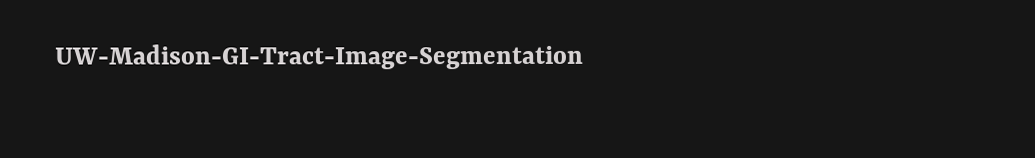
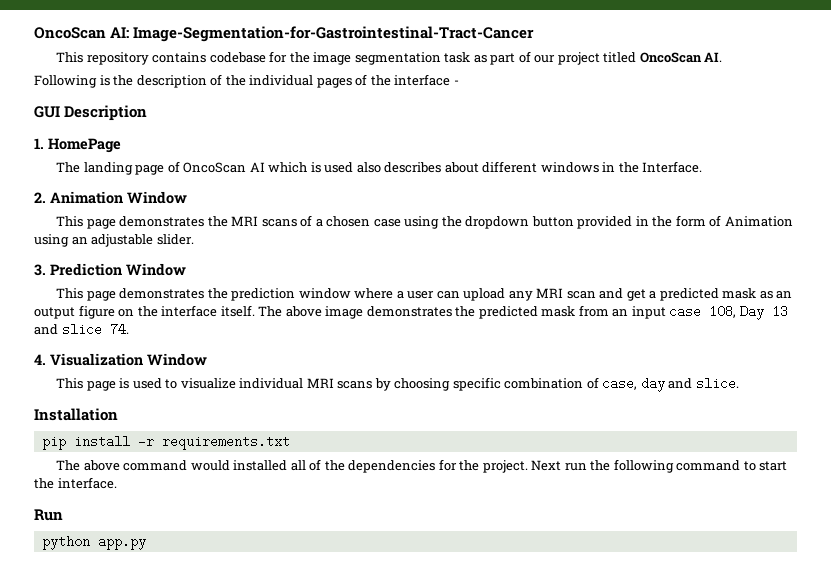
- UW-Madison-GI-Tract-Image-Segmentation
+ OncoScan AI: Image-Segmentation-for-Gastrointestinal-Tract-Cancer
+ This repository contains codebase for the image segmentation task as part of our project titled OncoScan AI.
+ Following is the description of the individual pages of the interface -
+ GUI Description
+ 1. HomePage
+ The landing page of OncoScan AI which is used also describes about different windows in the Interface.
+ 2. Animation Window
+ This page demonstrates the MRI scans of a chosen case using the dropdown button provided in the form of Animation using an adjustable slider.
+ 3. Prediction Window
+ This page demonstrates the prediction window where a user can upload any MRI scan and get a predicted mask as an output figure on the interface itself. The above image demonstrates the predicted mask from an input case 108, Day 13 and slice 74.
+ 4. Visualization Window
+ This page is used to visualize individual MRI scans by choosing specific combination of case, day and slice.
+ Installation
+ pip install -r requirements.txt
+ The above command would installed all of the dependencies for the project. Next run the following command to start the interface.
+ Run
+ python app.py

